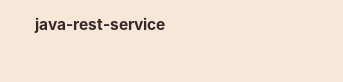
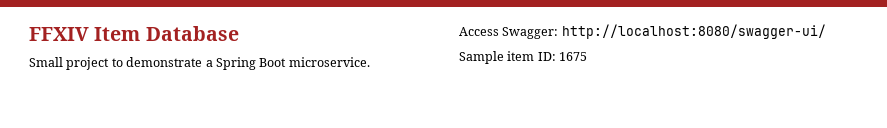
- java-rest-service
+ FFXIV Item Database
+ Small project to demonstrate a Spring Boot microservice.
+ Access Swagger: http://localhost:8080/swagger-ui/
+ Sample item ID: 1675

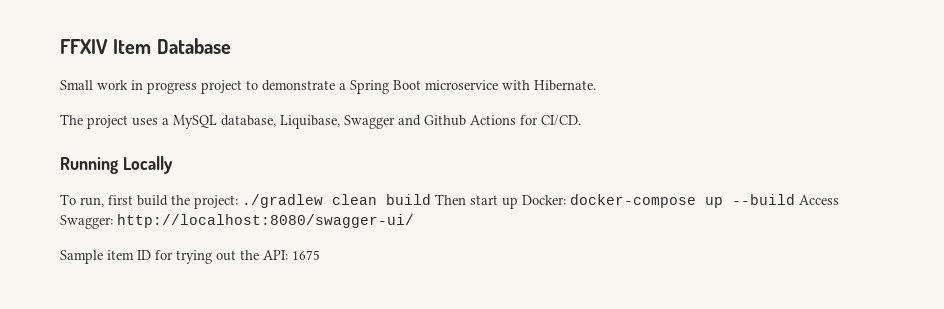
- Small project to demonstrate a Spring Boot microservice.
- Access Swagger: http://localhost:8080/swagger-ui/
+ Small work in progress project to demonstrate a Spring Boot microservice with Hibernate.
+ The project uses a MySQL database, Liquibase, Swagger and Github Actions for CI/CD.
+ Running Locally
+ To run, first build the project: ./gradlew clean build Then start up Docker: docker-compose up --build Access Swagger: http://localhost:8080/swagger-ui/
- Sample item ID: 1675
+ Sample item ID for trying out the API: 1675

